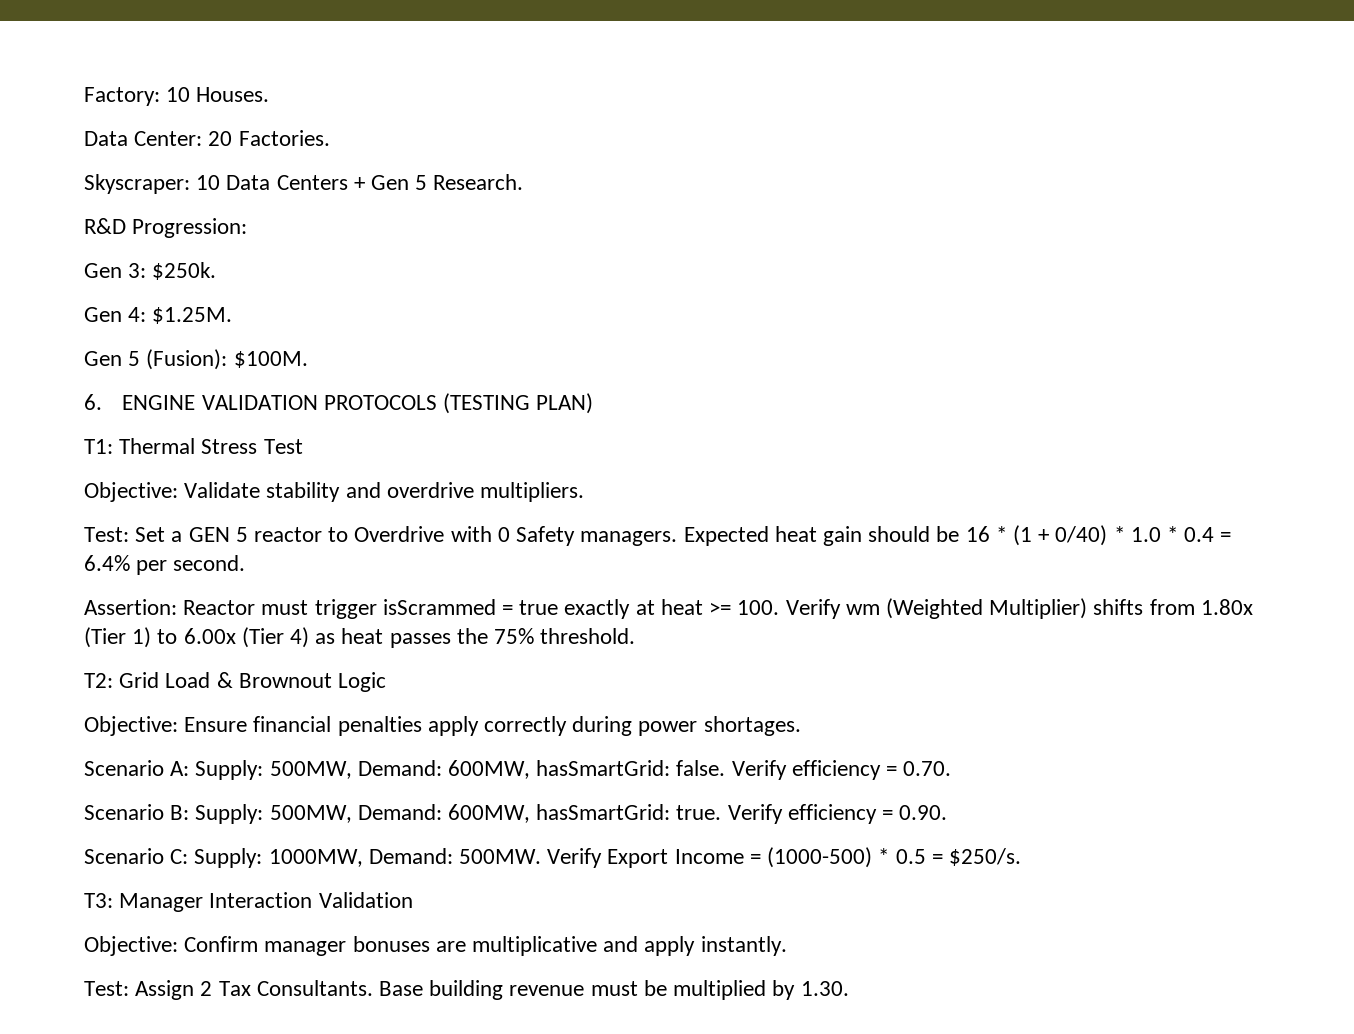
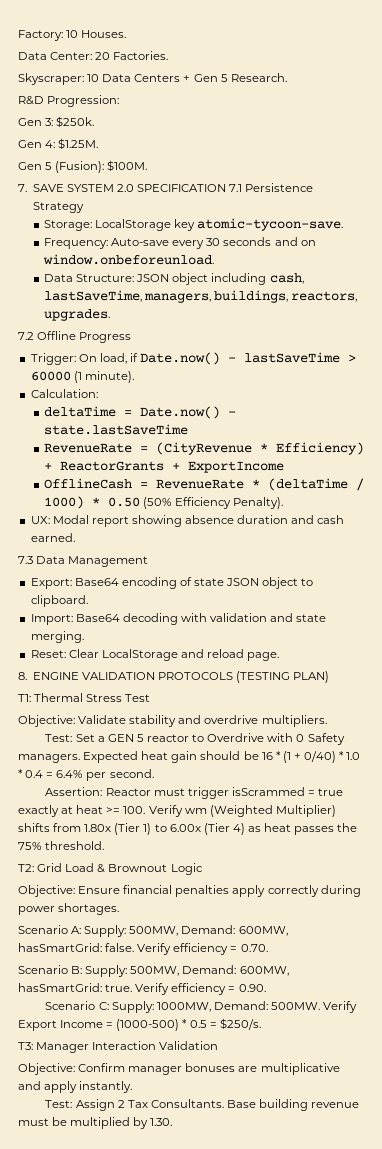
- 6. ENGINE VALIDATION PROTOCOLS (TESTING PLAN)
+ 7. SAVE SYSTEM 2.0 SPECIFICATION 7.1 Persistence Strategy
+ Storage: LocalStorage key atomic-tycoon-save.
+ Frequency: Auto-save every 30 seconds and on window.onbeforeunload.
+ Data Structure: JSON object including cash, lastSaveTime, managers, buildings, reactors, upgrades.
+ 7.2 Offline Progress
+ Trigger: On load, if Date.now() - lastSaveTime > 60000 (1 minute).
+ Calculation:
+ deltaTime = Date.now() - state.lastSaveTime
+ RevenueRate = (CityRevenue * Efficiency) + ReactorGrants + ExportIncome
+ OfflineCash = RevenueRate * (deltaTime / 1000) * 0.50 (50% Efficiency Penalty).
+ UX: Modal report showing absence duration and cash earned.
+ 7.3 Data Management
+ Export: Base64 encoding of state JSON object to clipboard.
+ Import: Base64 decoding with validation and state merging.
+ Reset: Clear LocalStorage and reload page.
+ 8. ENGINE VALIDATION PROTOCOLS (TESTING PLAN)

